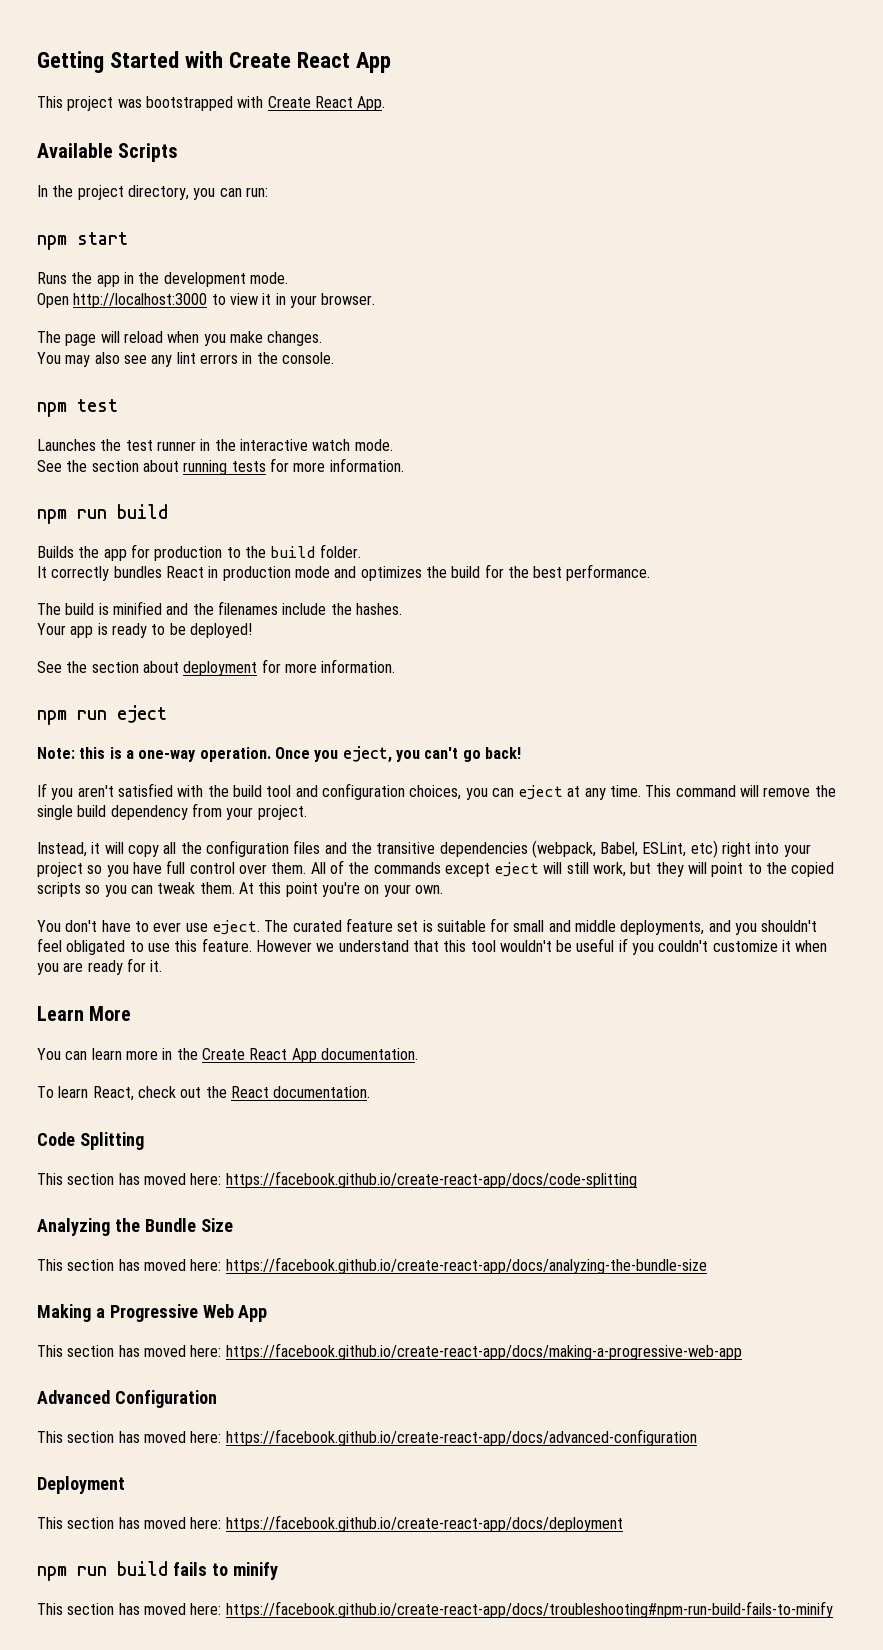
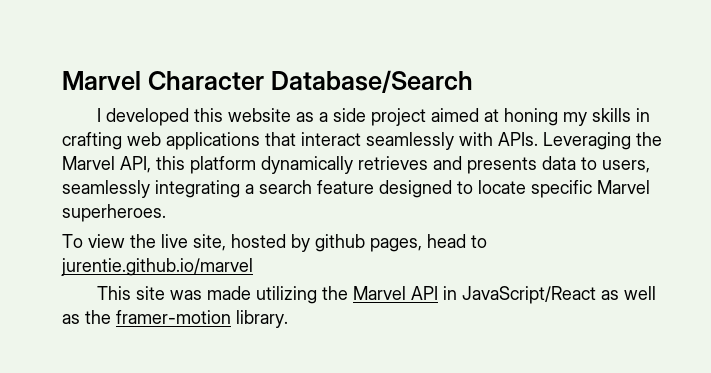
- Getting Started with Create React App
- This project was bootstrapped with Create React App.
- Available Scripts
- In the project directory, you can run:
- npm start
- Runs the app in the development mode.
- Open http://localhost:3000 to view it in your browser.
- The page will reload when you make changes.
- You may also see any lint errors in the console.
- npm test
- Launches the test runner in the interactive watch mode.
- See the section about running tests for more information.
- npm run build
- Builds the app for production to the build folder.
- It correctly bundles React in production mode and optimizes the build for the best performance.
- The build is minified and the filenames include the hashes.
- Your app is ready to be deployed!
- See the section about deployment for more information.
- npm run eject
- Note: this is a one-way operation. Once you eject, you can't go back!
- If you aren't satisfied with the build tool and configuration choices, you can eject at any time. This command will remove the single build dependency from your project.
- Instead, it will copy all the configuration files and the transitive dependencies (webpack, Babel, ESLint, etc) right into your project so you have full control over them. All of the commands except eject will still work, but they will point to the copied scripts so you can tweak them. At this point you're on your own.
- You don't have to ever use eject. The curated feature set is suitable for small and middle deployments, and you shouldn't feel obligated to use this feature. However we understand that this tool wouldn't be useful if you couldn't customize it when you are ready for it.
- Learn More
- You can learn more in the Create React App documentation.
- To learn React, check out the React documentation.
- Code Splitting
- This section has moved here: https://facebook.github.io/create-react-app/docs/code-splitting
- Analyzing the Bundle Size
- This section has moved here: https://facebook.github.io/create-react-app/docs/analyzing-the-bundle-size
- Making a Progressive Web App
- This section has moved here: https://facebook.github.io/create-react-app/docs/making-a-progressive-web-app
- Advanced Configuration
- This section has moved here: https://facebook.github.io/create-react-app/docs/advanced-configuration
- Deployment
- This section has moved here: https://facebook.github.io/create-react-app/docs/deployment
- npm run build fails to minify
- This section has moved here: https://facebook.github.io/create-react-app/docs/troubleshooting#npm-run-build-fails-to-minify
+ Marvel Character Database/Search
+ I developed this website as a side project aimed at honing my skills in crafting web applications that interact seamlessly with APIs. Leveraging the Marvel API, this platform dynamically retrieves and presents data to users, seamlessly integrating a search feature designed to locate specific Marvel superheroes.
+ To view the live site, hosted by github pages, head to jurentie.github.io/marvel
+ This site was made utilizing the Marvel API in JavaScript/React as well as the framer-motion library.

